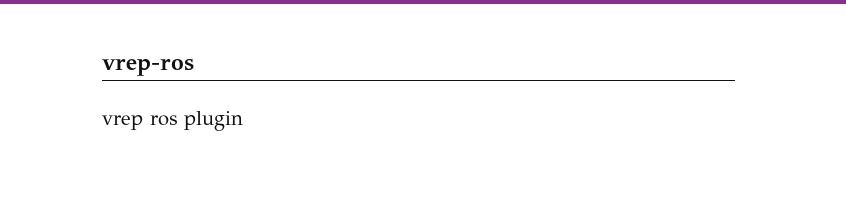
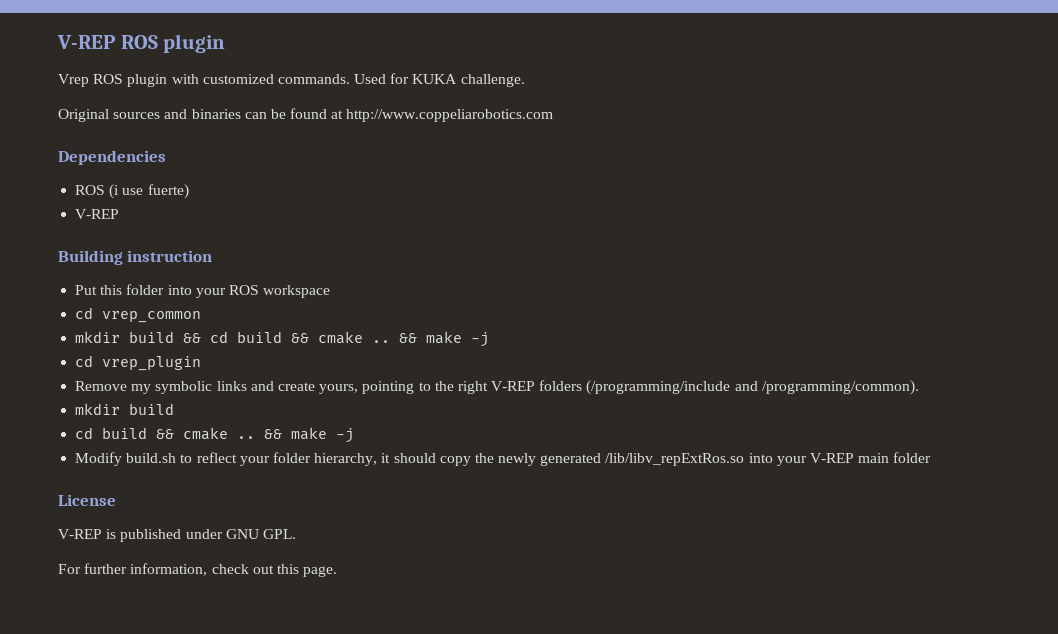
- vrep-ros
- vrep ros plugin
+ V-REP ROS plugin
+ Vrep ROS plugin with customized commands. Used for KUKA challenge.
+ Original sources and binaries can be found at http://www.coppeliarobotics.com
+ Dependencies
+ ROS (i use fuerte)
+ V-REP
+ Building instruction
+ Put this folder into your ROS workspace
+ cd vrep_common
+ mkdir build && cd build && cmake .. && make -j
+ cd vrep_plugin
+ Remove my symbolic links and create yours, pointing to the right V-REP folders (/programming/include and /programming/common).
+ mkdir build
+ cd build && cmake .. && make -j
+ Modify build.sh to reflect your folder hierarchy, it should copy the newly generated /lib/libv_repExtRos.so into your V-REP main folder
+ License
+ V-REP is published under GNU GPL.
+ For further information, check out this page.

